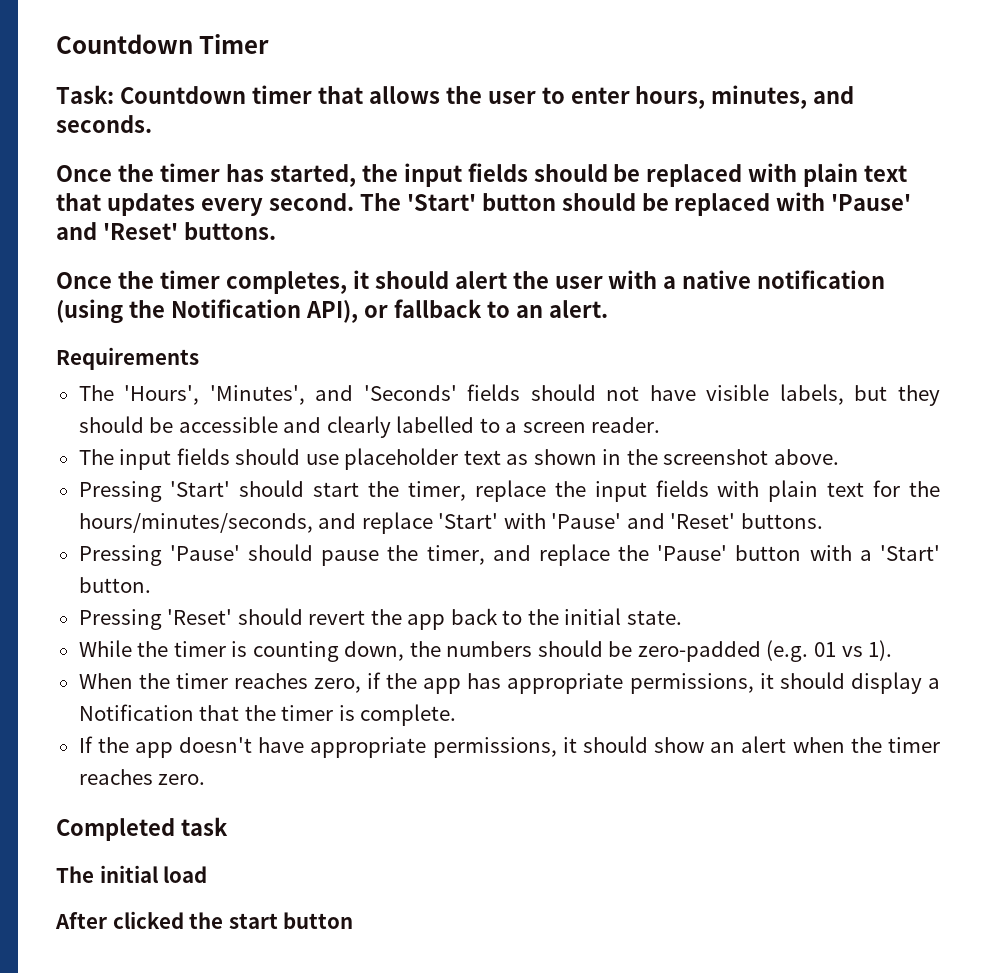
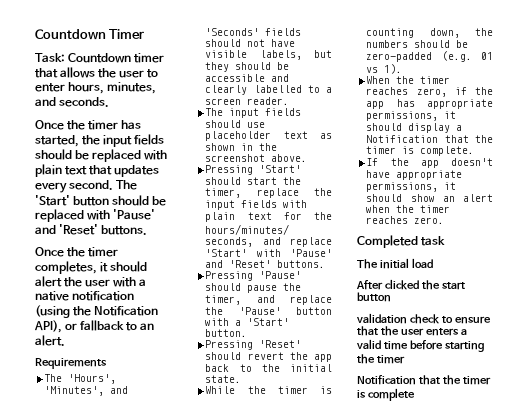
+ validation check to ensure that the user enters a valid time before starting the timer
+ Notification that the timer is complete

